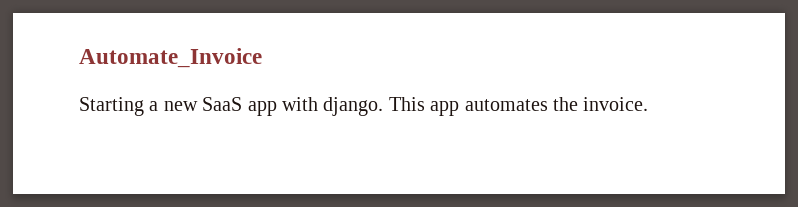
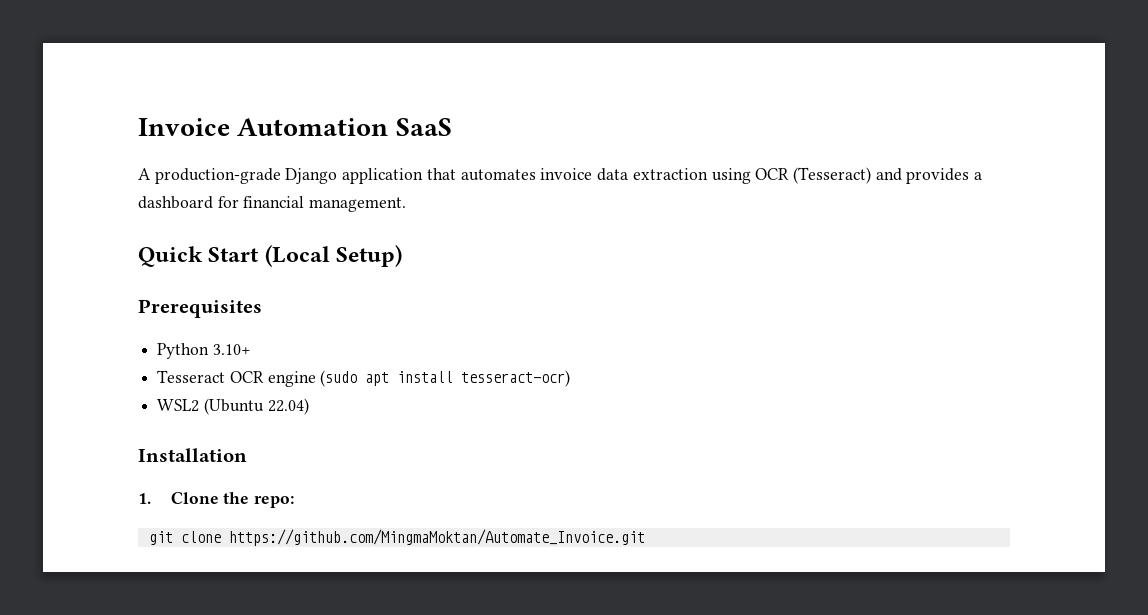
- Automate_Invoice
- Starting a new SaaS app with django. This app automates the invoice.
+ Invoice Automation SaaS
+ A production-grade Django application that automates invoice data extraction using OCR (Tesseract) and provides a dashboard for financial management.
+ Quick Start (Local Setup)
+ Prerequisites
+ Python 3.10+
+ Tesseract OCR engine (sudo apt install tesseract-ocr)
+ WSL2 (Ubuntu 22.04)
+ Installation
+ 1. Clone the repo:
+ git clone https://github.com/MingmaMoktan/Automate_Invoice.git

